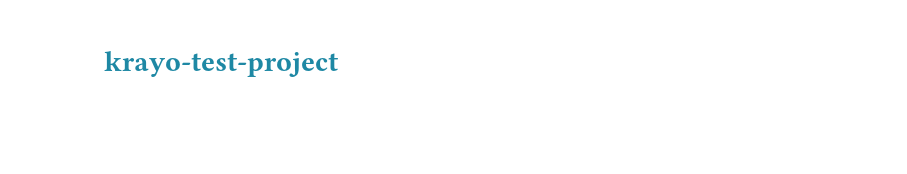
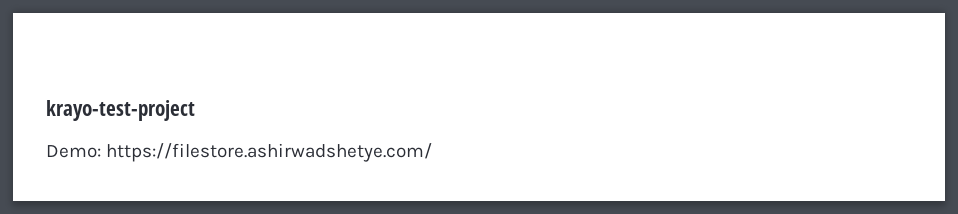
+ Demo: https://filestore.ashirwadshetye.com/

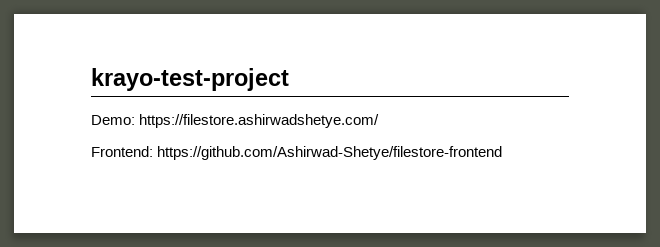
+ Frontend: https://github.com/Ashirwad-Shetye/filestore-frontend

